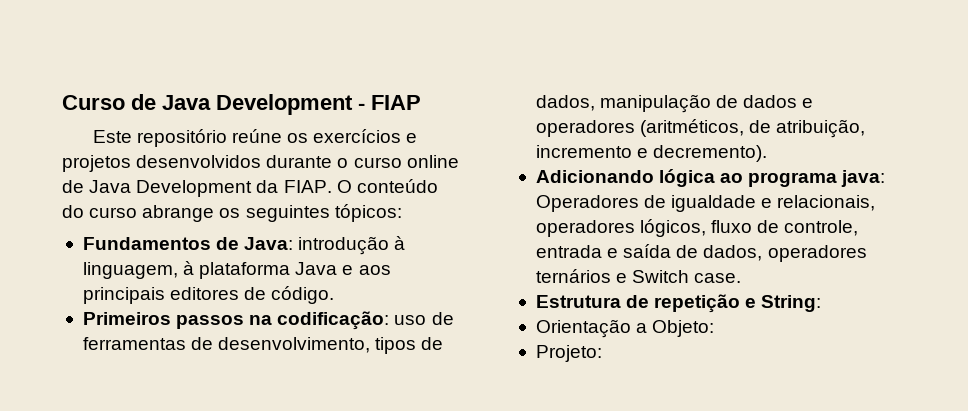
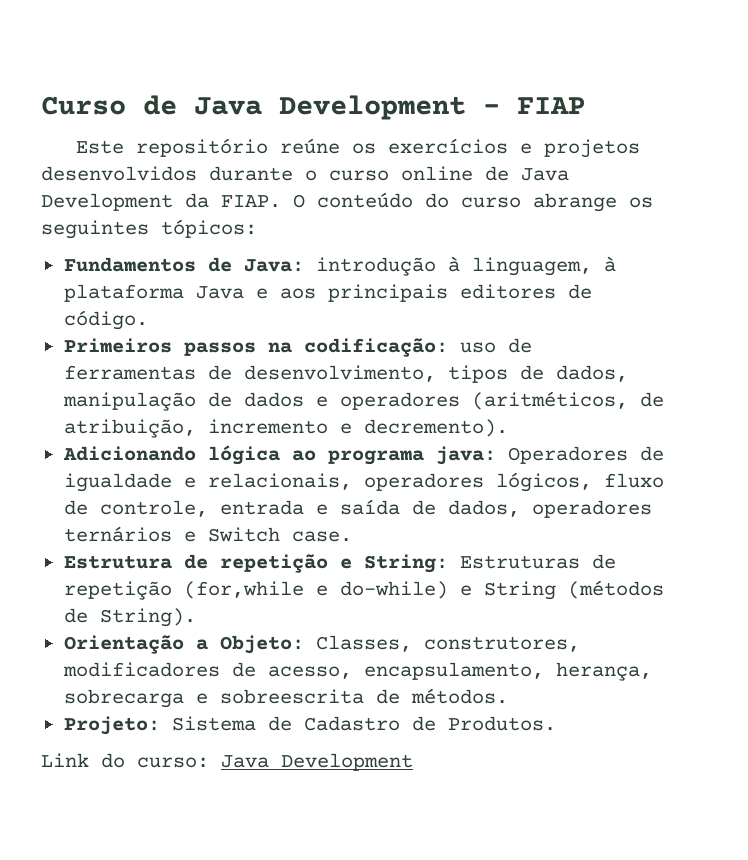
- Estrutura de repetição e String:
- Orientação a Objeto:
- Projeto:
+ Estrutura de repetição e String: Estruturas de repetição (for,while e do-while) e String (métodos de String).
+ Orientação a Objeto: Classes, construtores, modificadores de acesso, encapsulamento, herança, sobrecarga e sobreescrita de métodos.
+ Projeto: Sistema de Cadastro de Produtos.
+ Link do curso: Java Development

